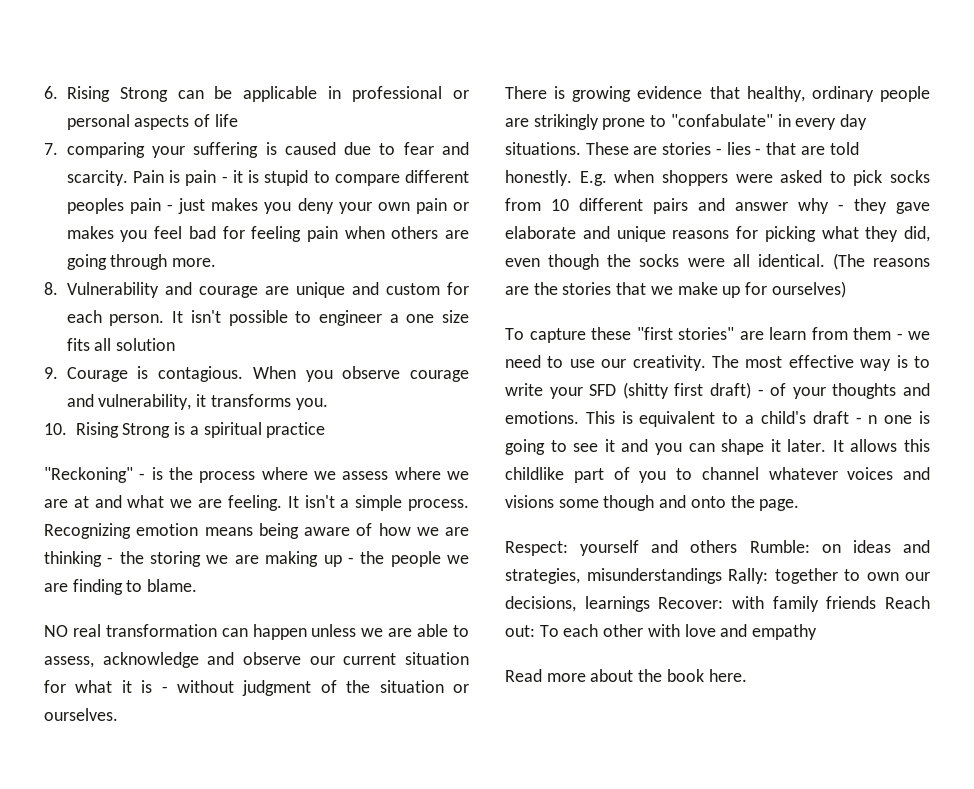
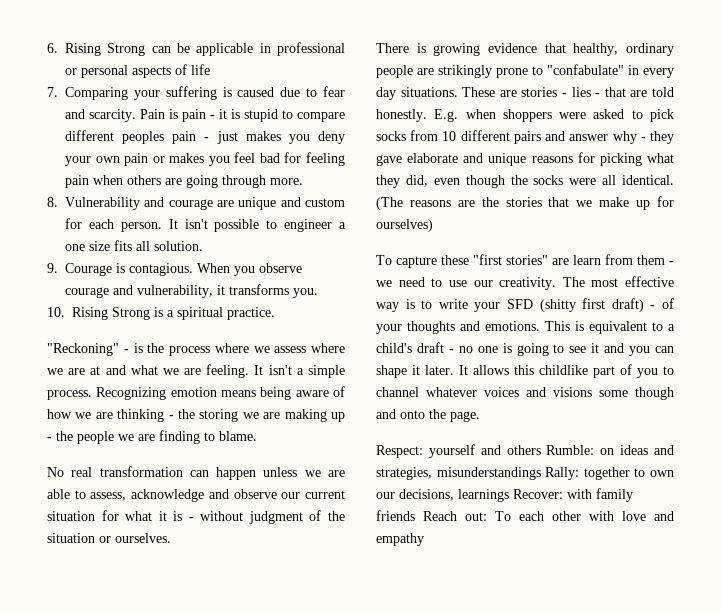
- 7. comparing your suffering is caused due to fear and scarcity.
+ 7. Comparing your suffering is caused due to fear and scarcity.
- It isn't possible to engineer a one size fits all solution
+ It isn't possible to engineer a one size fits all solution.
- 10. Rising Strong is a spiritual practice
+ 10. Rising Strong is a spiritual practice.
- NO real transformation can happen unless we are able to assess, acknowledge and observe our current situation for what it is - without judgment of the situation or ourselves.
+ No real transformation can happen unless we are able to assess, acknowledge and observe our current situation for what it is - without judgment of the situation or ourselves.
- This is equivalent to a child's draft - n one is going to see it and you can shape it later.
+ This is equivalent to a child's draft - no one is going to see it and you can shape it later.
- Read more about the book here.

